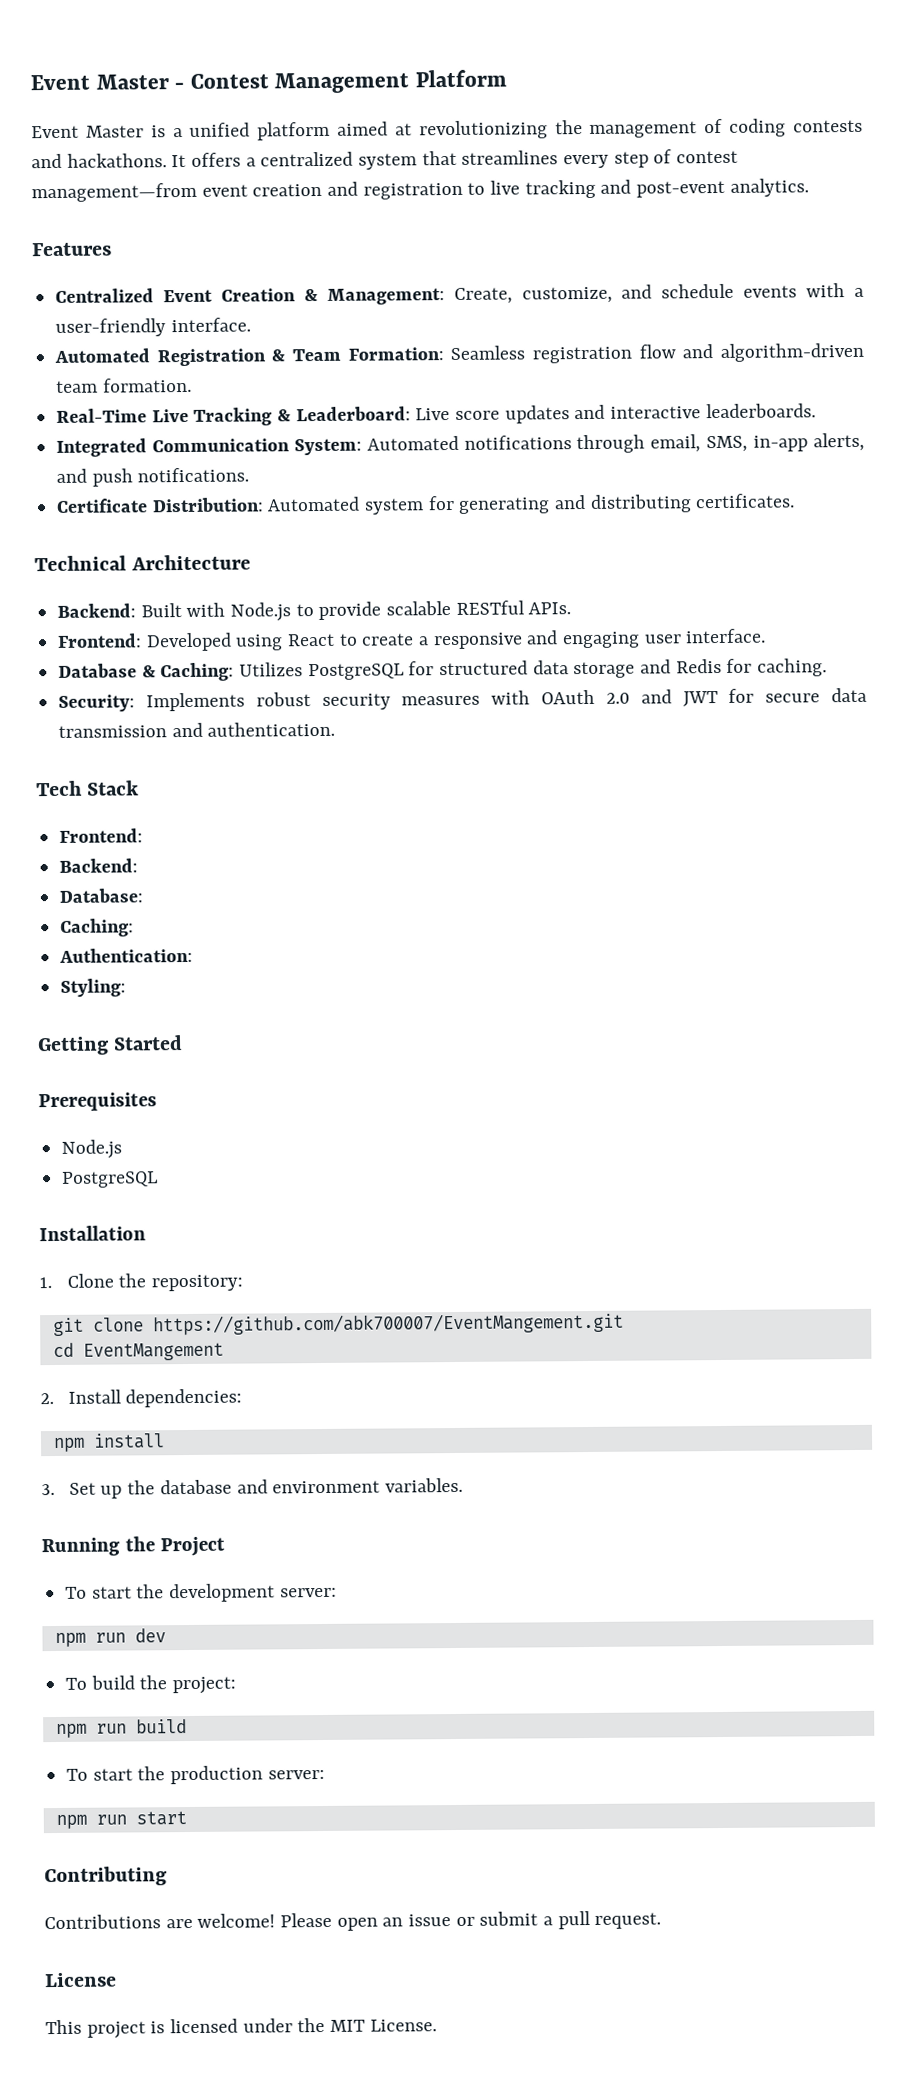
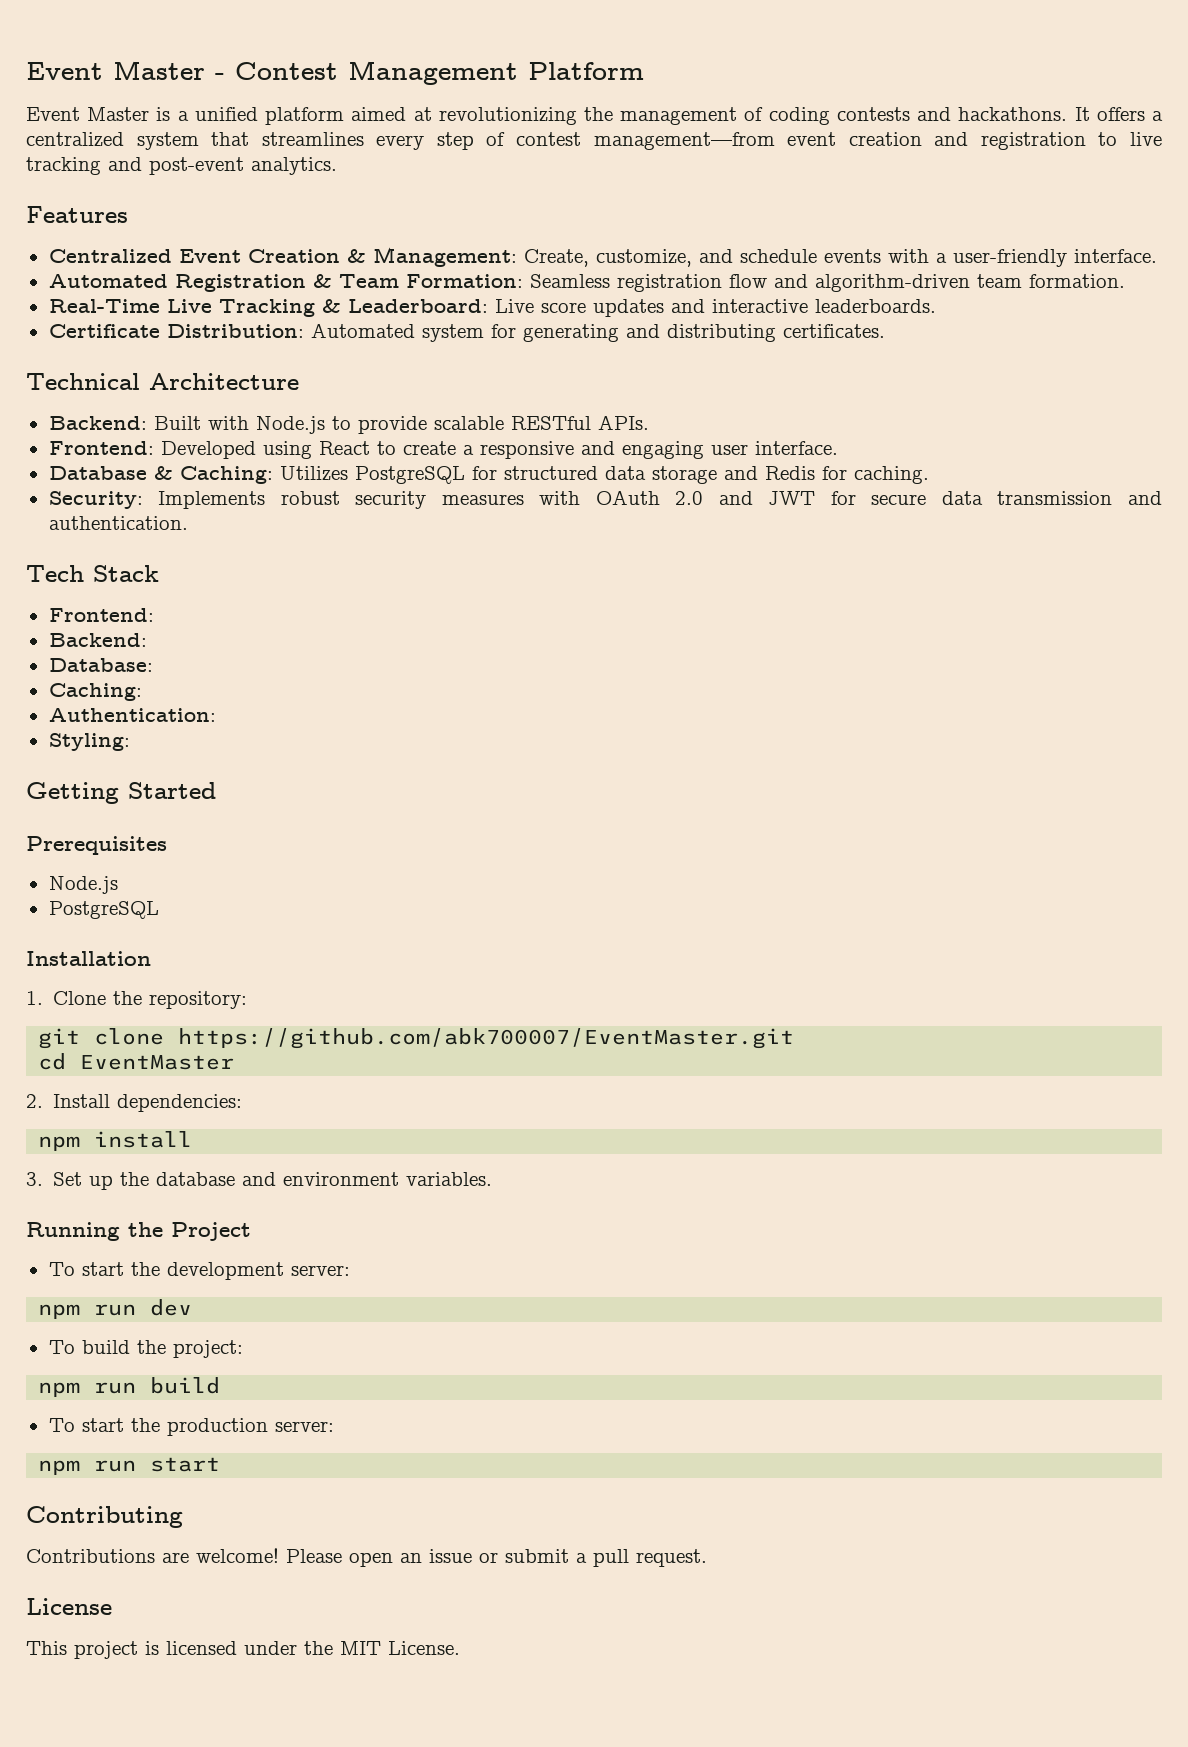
- Integrated Communication System: Automated notifications through email, SMS, in-app alerts, and push notifications.
- git clone https://github.com/abk700007/EventMangement.git
+ git clone https://github.com/abk700007/EventMaster.git
- cd EventMangement
+ cd EventMaster

